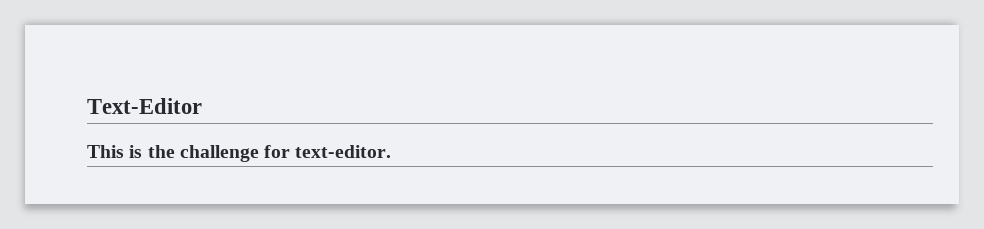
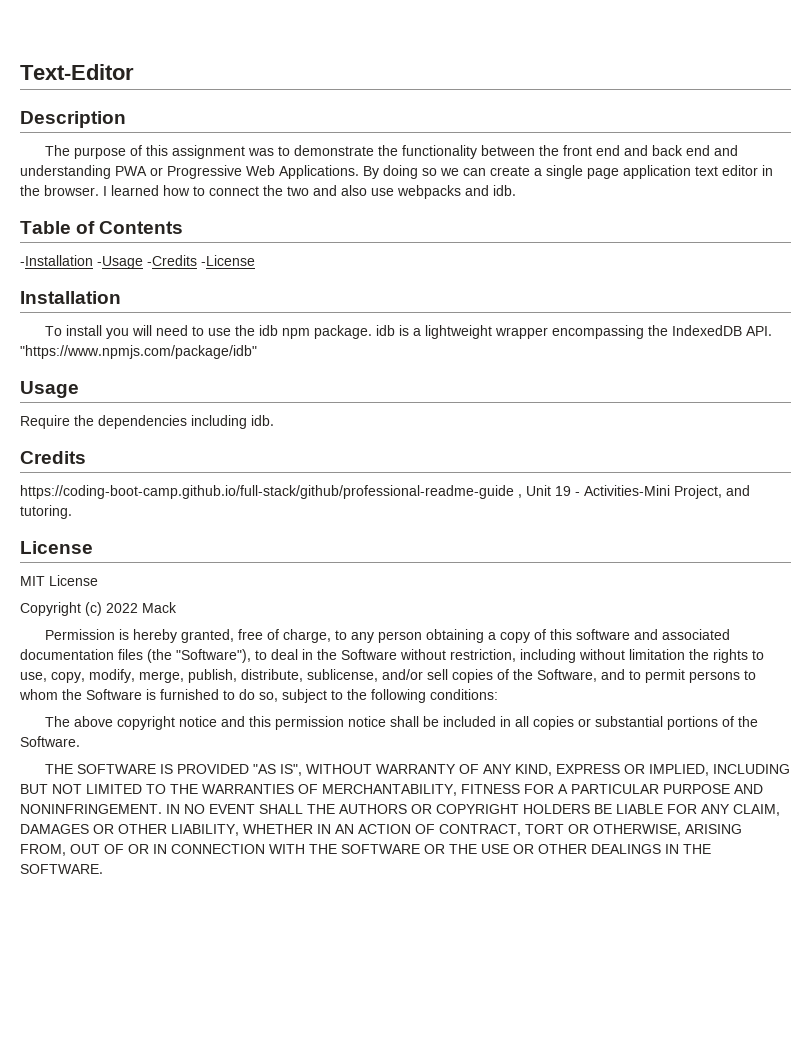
- This is the challenge for text-editor.
+ Description
+ The purpose of this assignment was to demonstrate the functionality between the front end and back end and understanding PWA or Progressive Web Applications. By doing so we can create a single page application text editor in the browser. I learned how to connect the two and also use webpacks and idb.
+ Table of Contents
+ -Installation -Usage -Credits -License
+ Installation
+ To install you will need to use the idb npm package. idb is a lightweight wrapper encompassing the IndexedDB API. "https://www.npmjs.com/package/idb"
+ Usage
+ Require the dependencies including idb.
+ Credits
+ https://coding-boot-camp.github.io/full-stack/github/professional-readme-guide , Unit 19 - Activities-Mini Project, and tutoring.
+ License
+ MIT License
+ Copyright (c) 2022 Mack
+ Permission is hereby granted, free of charge, to any person obtaining a copy of this software and associated documentation files (the "Software"), to deal in the Software without restriction, including without limitation the rights to use, copy, modify, merge, publish, distribute, sublicense, and/or sell copies of the Software, and to permit persons to whom the Software is furnished to do so, subject to the following conditions:
+ The above copyright notice and this permission notice shall be included in all copies or substantial portions of the Software.
+ THE SOFTWARE IS PROVIDED "AS IS", WITHOUT WARRANTY OF ANY KIND, EXPRESS OR IMPLIED, INCLUDING BUT NOT LIMITED TO THE WARRANTIES OF MERCHANTABILITY, FITNESS FOR A PARTICULAR PURPOSE AND NONINFRINGEMENT. IN NO EVENT SHALL THE AUTHORS OR COPYRIGHT HOLDERS BE LIABLE FOR ANY CLAIM, DAMAGES OR OTHER LIABILITY, WHETHER IN AN ACTION OF CONTRACT, TORT OR OTHERWISE, ARISING FROM, OUT OF OR IN CONNECTION WITH THE SOFTWARE OR THE USE OR OTHER DEALINGS IN THE SOFTWARE.

